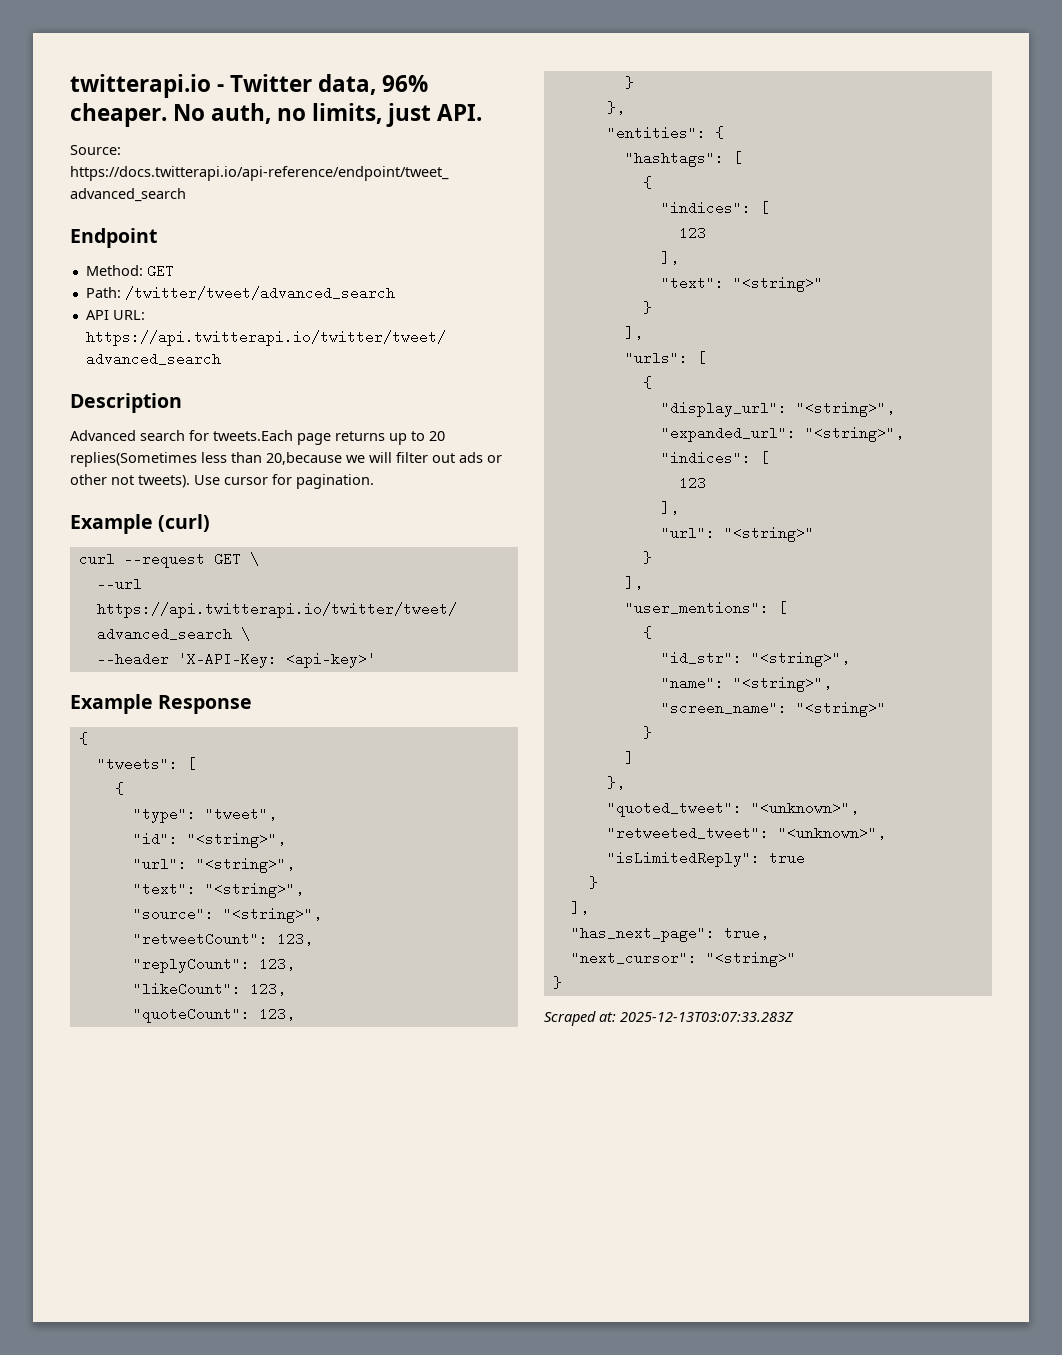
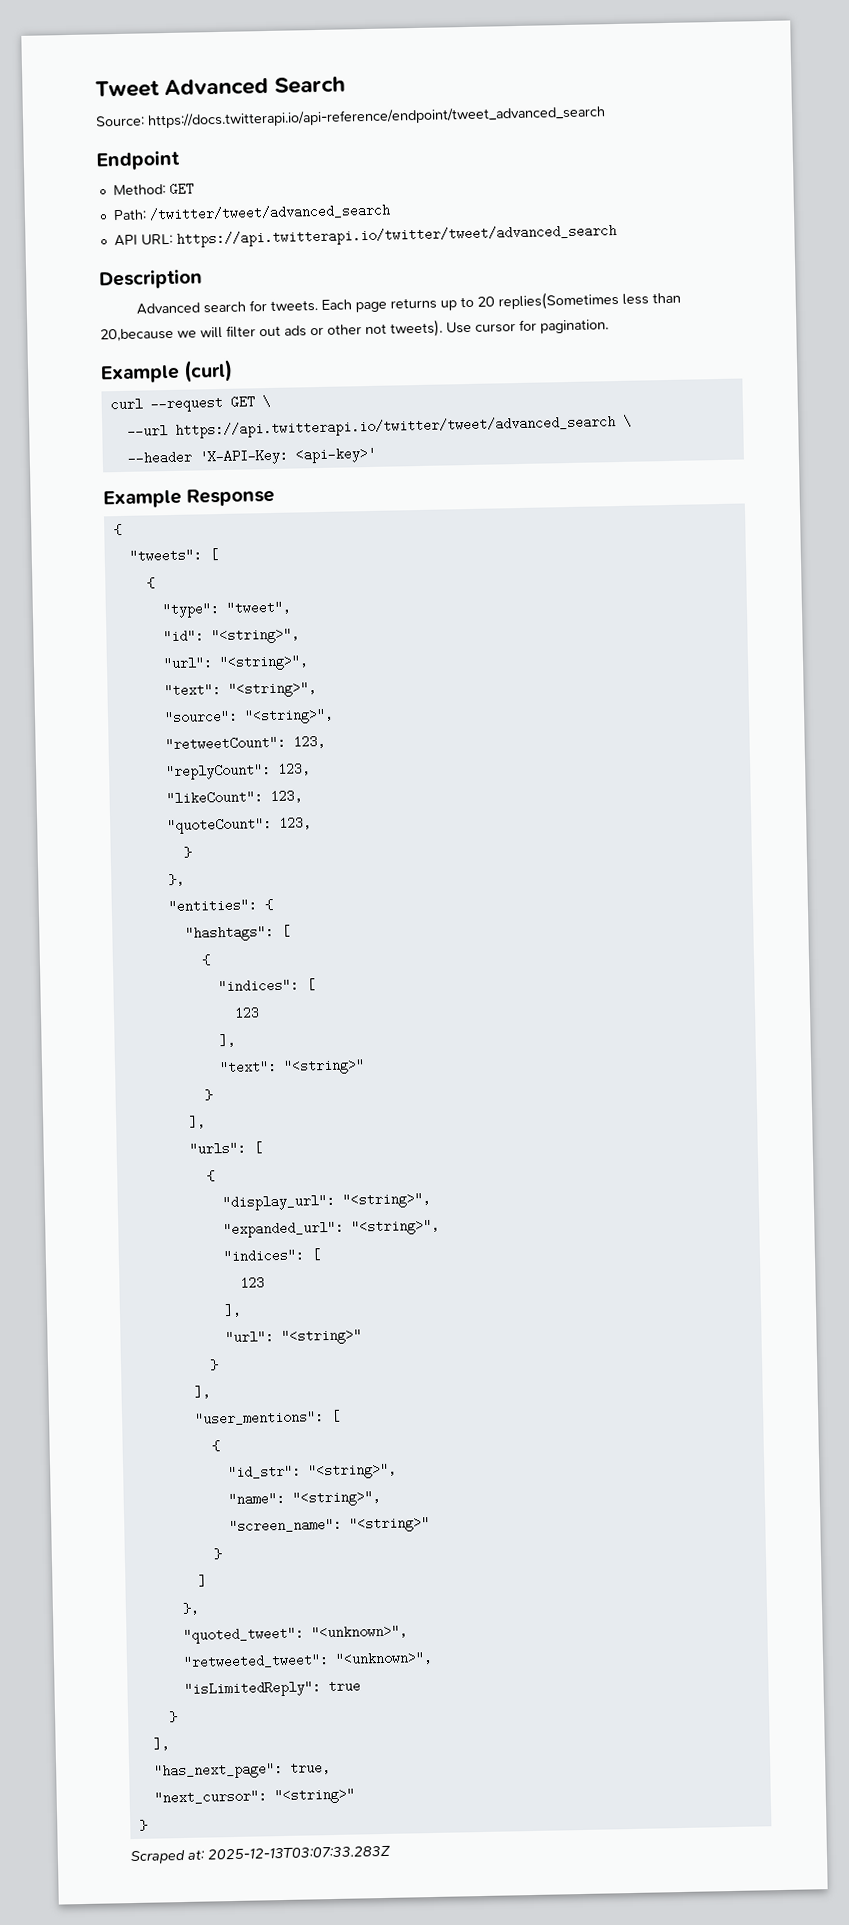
- twitterapi.io - Twitter data, 96% cheaper. No auth, no limits, just API.
+ Tweet Advanced Search
- Advanced search for tweets.Each page returns up to 20 replies(Sometimes less than 20,because we will filter out ads or other not tweets).
+ Advanced search for tweets. Each page returns up to 20 replies(Sometimes less than 20,because we will filter out ads or other not tweets).

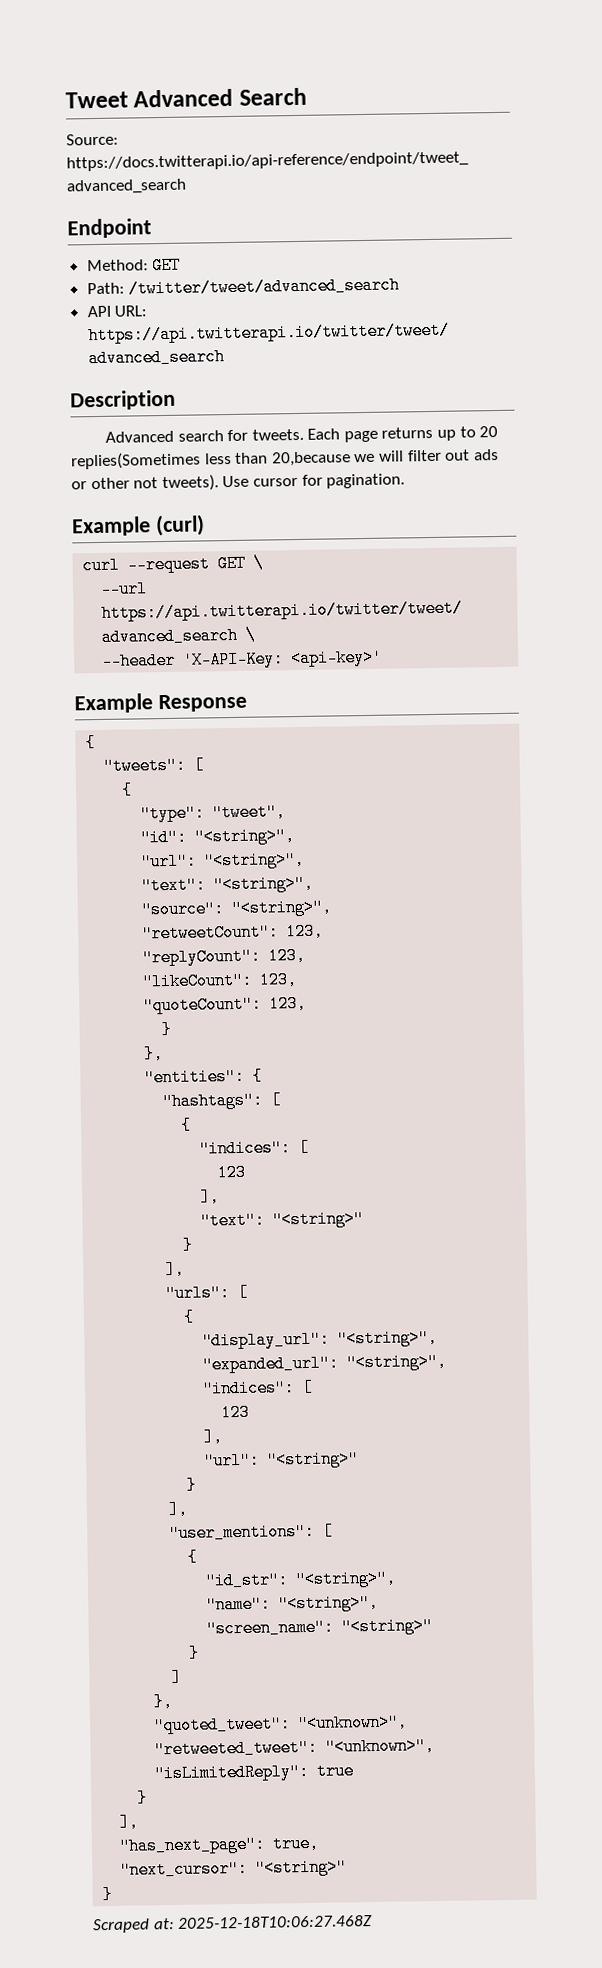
- Scraped at: 2025-12-13T03:07:33.283Z
+ Scraped at: 2025-12-18T10:06:27.468Z

